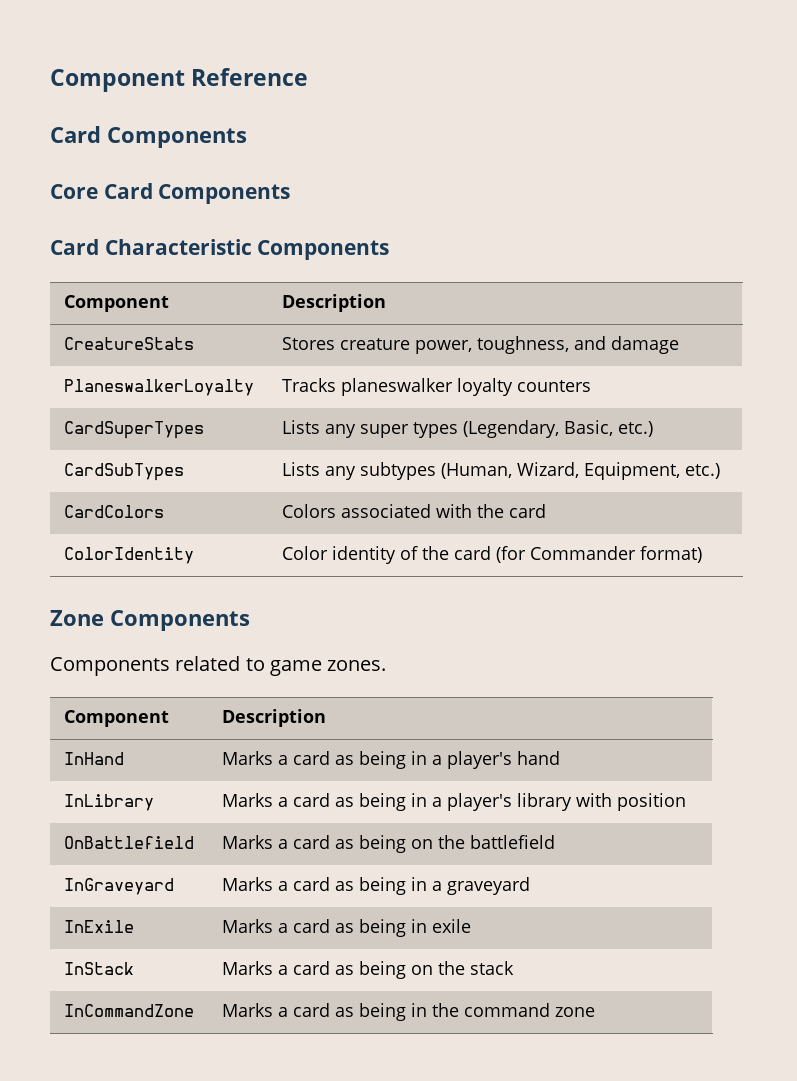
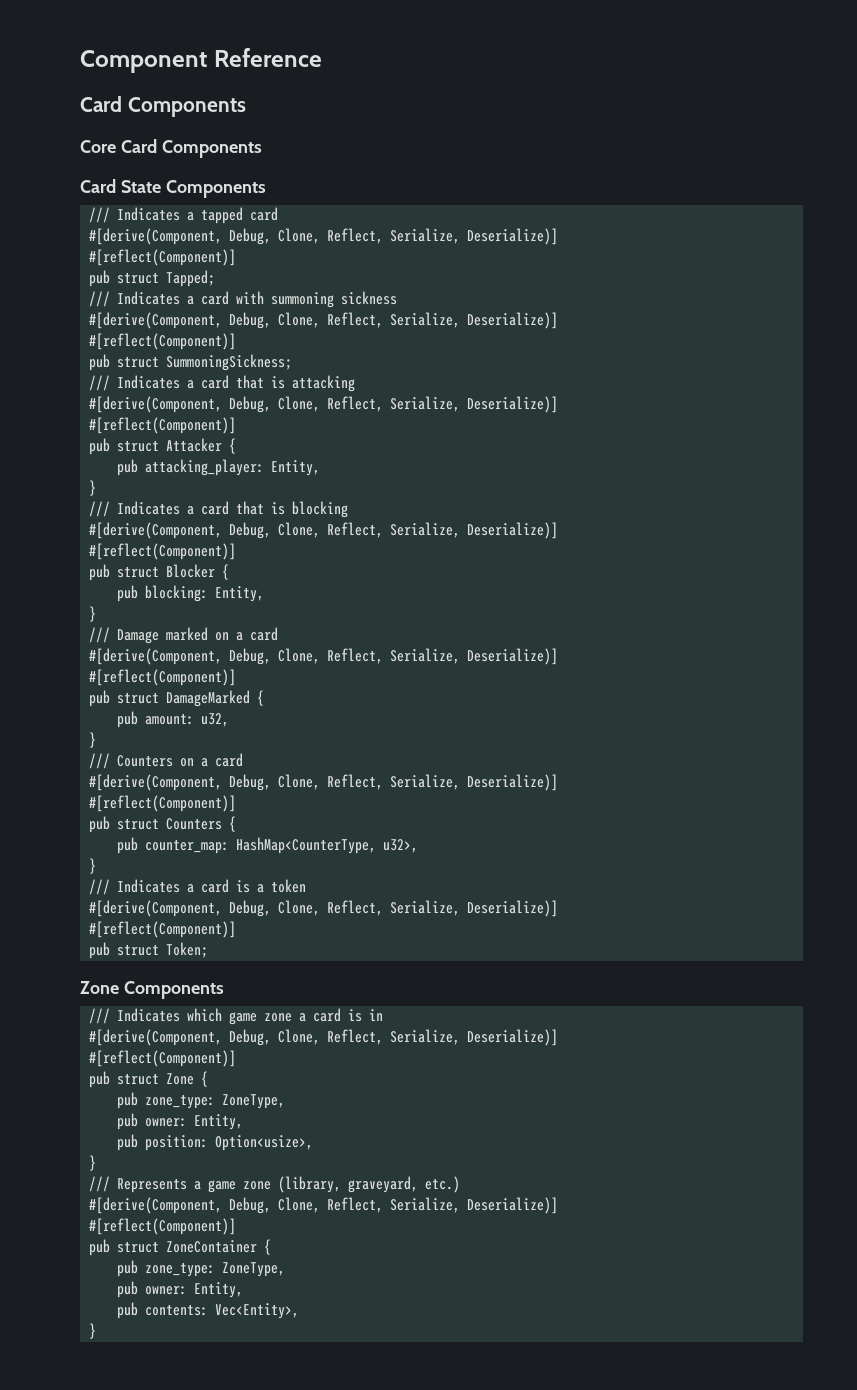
- Card Characteristic Components
- Component | Description
- CreatureStats | Stores creature power, toughness, and damage
- PlaneswalkerLoyalty | Tracks planeswalker loyalty counters
- CardSuperTypes | Lists any super types (Legendary, Basic, etc.)
- CardSubTypes | Lists any subtypes (Human, Wizard, Equipment, etc.)
- CardColors | Colors associated with the card
- ColorIdentity | Color identity of the card (for Commander format)
+ Card State Components
+ /// Indicates a tapped card
+ #[derive(Component, Debug, Clone, Reflect, Serialize, Deserialize)]
+ #[reflect(Component)]
+ pub struct Tapped;
+ /// Indicates a card with summoning sickness
+ #[derive(Component, Debug, Clone, Reflect, Serialize, Deserialize)]
+ #[reflect(Component)]
+ pub struct SummoningSickness;
+ /// Indicates a card that is attacking
+ #[derive(Component, Debug, Clone, Reflect, Serialize, Deserialize)]
+ #[reflect(Component)]
+ pub struct Attacker {
+ pub attacking_player: Entity,
+ }
+ /// Indicates a card that is blocking
+ #[derive(Component, Debug, Clone, Reflect, Serialize, Deserialize)]
+ #[reflect(Component)]
+ pub struct Blocker {
+ pub blocking: Entity,
+ }
+ /// Damage marked on a card
+ #[derive(Component, Debug, Clone, Reflect, Serialize, Deserialize)]
+ #[reflect(Component)]
+ pub struct DamageMarked {
+ pub amount: u32,
+ }
+ /// Counters on a card
+ #[derive(Component, Debug, Clone, Reflect, Serialize, Deserialize)]
+ #[reflect(Component)]
+ pub struct Counters {
+ pub counter_map: HashMap<CounterType, u32>,
+ }
+ /// Indicates a card is a token
+ #[derive(Component, Debug, Clone, Reflect, Serialize, Deserialize)]
+ #[reflect(Component)]
+ pub struct Token;
  Zone Components
- Components related to game zones.
- Component | Description
- InHand | Marks a card as being in a player's hand
- InLibrary | Marks a card as being in a player's library with position
- OnBattlefield | Marks a card as being on the battlefield
- InGraveyard | Marks a card as being in a graveyard
- InExile | Marks a card as being in exile
- InStack | Marks a card as being on the stack
- InCommandZone | Marks a card as being in the command zone
+ /// Indicates which game zone a card is in
+ #[derive(Component, Debug, Clone, Reflect, Serialize, Deserialize)]
+ #[reflect(Component)]
+ pub struct Zone {
+ pub zone_type: ZoneType,
+ pub owner: Entity,
+ pub position: Option<usize>,
+ }
+ /// Represents a game zone (library, graveyard, etc.)
+ #[derive(Component, Debug, Clone, Reflect, Serialize, Deserialize)]
+ #[reflect(Component)]
+ pub struct ZoneContainer {
+ pub zone_type: ZoneType,
+ pub owner: Entity,
+ pub contents: Vec<Entity>,
+ }

